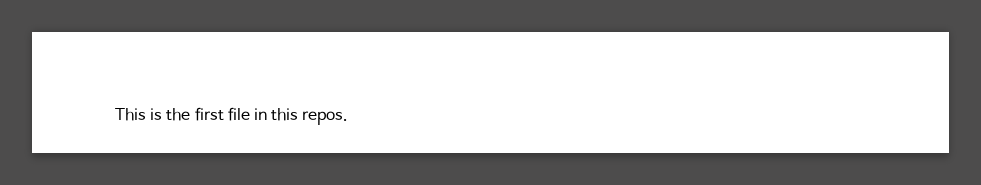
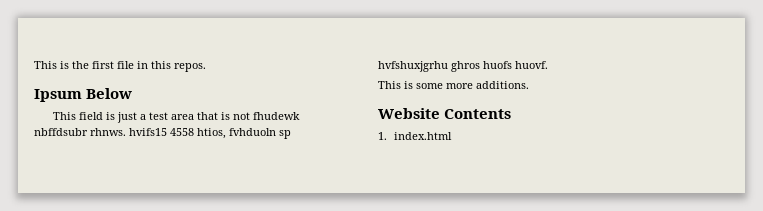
+ Ipsum Below
+ This field is just a test area that is not fhudewk nbffdsubr rhnws. hvifs15 4558 htios, fvhduoln sp hvfshuxjgrhu ghros huofs huovf.
+ This is some more additions.
+ Website Contents
+ 1. index.html

